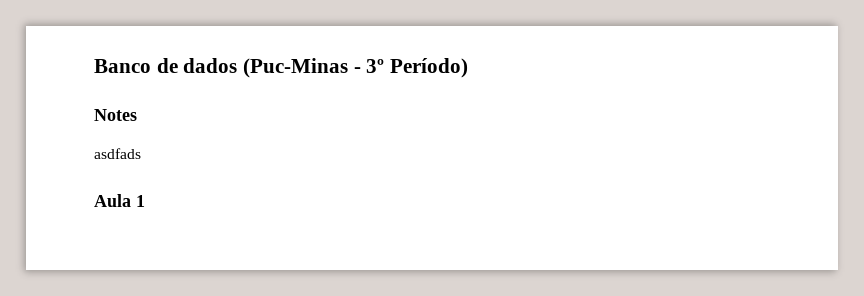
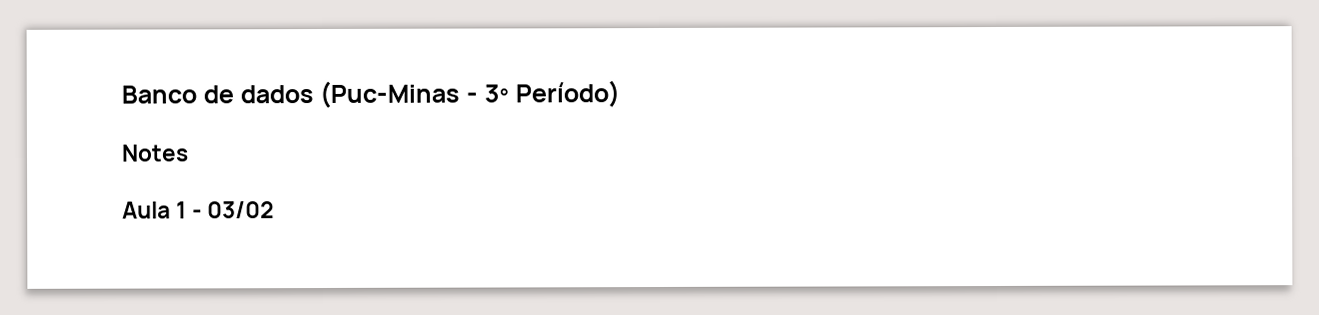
- asdfads
- Aula 1
+ Aula 1 - 03/02

